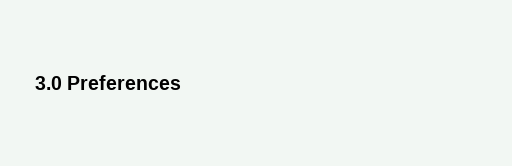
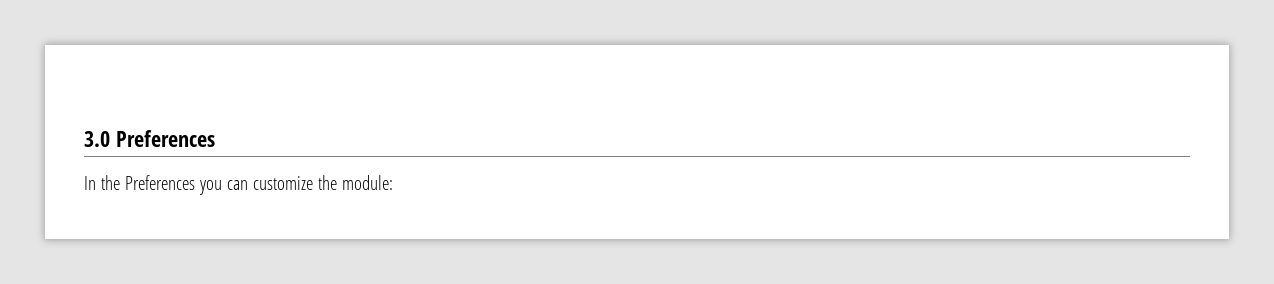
+ In the Preferences you can customize the module:

